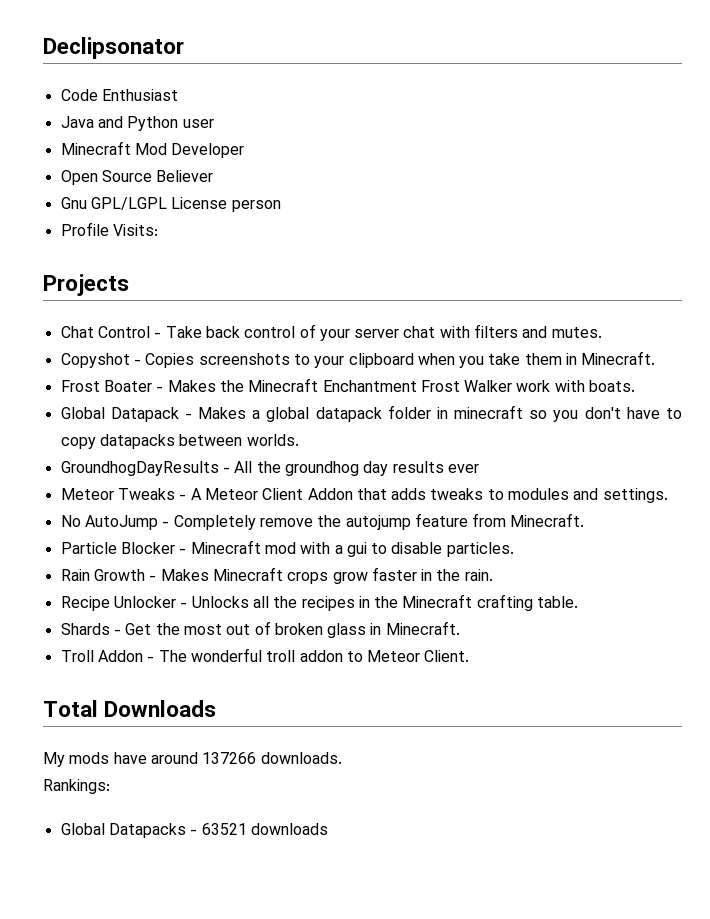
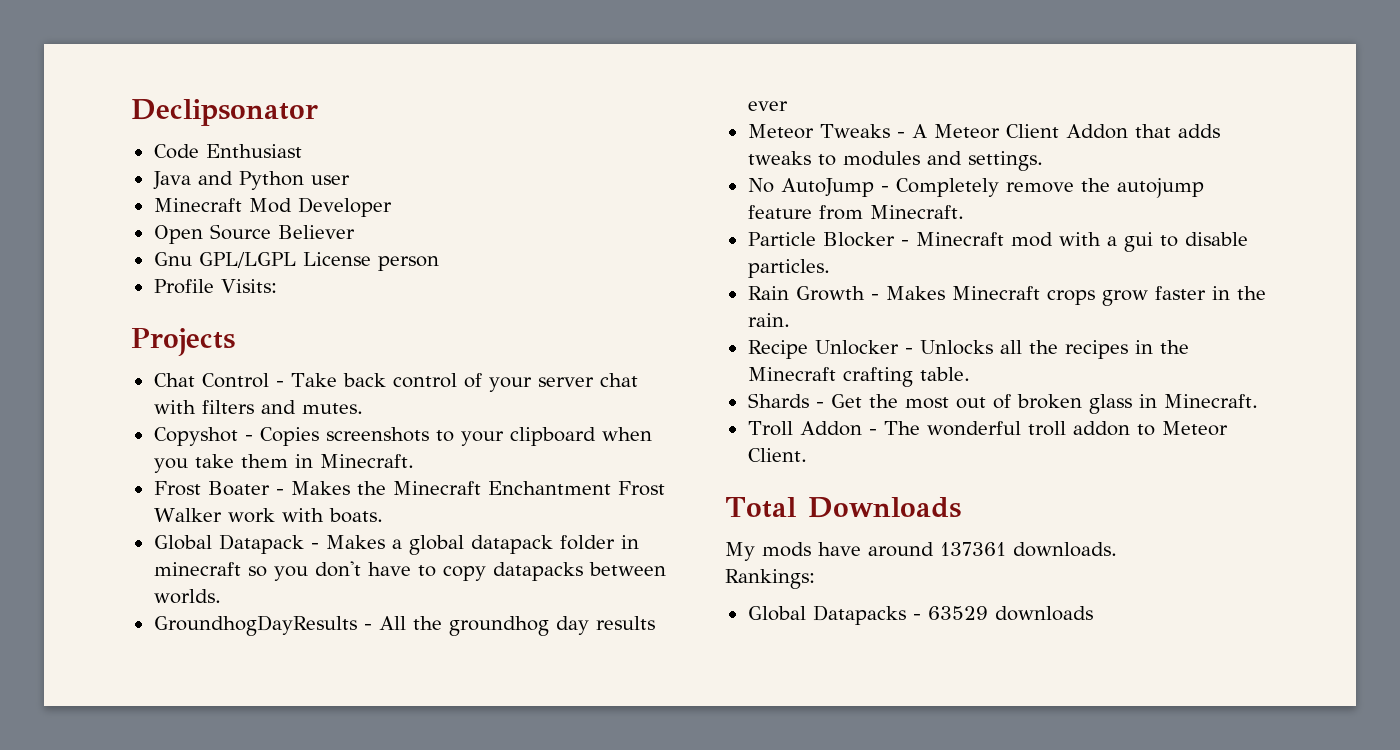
- My mods have around 137266 downloads.
+ My mods have around 137361 downloads.
- Global Datapacks - 63521 downloads
+ Global Datapacks - 63529 downloads

